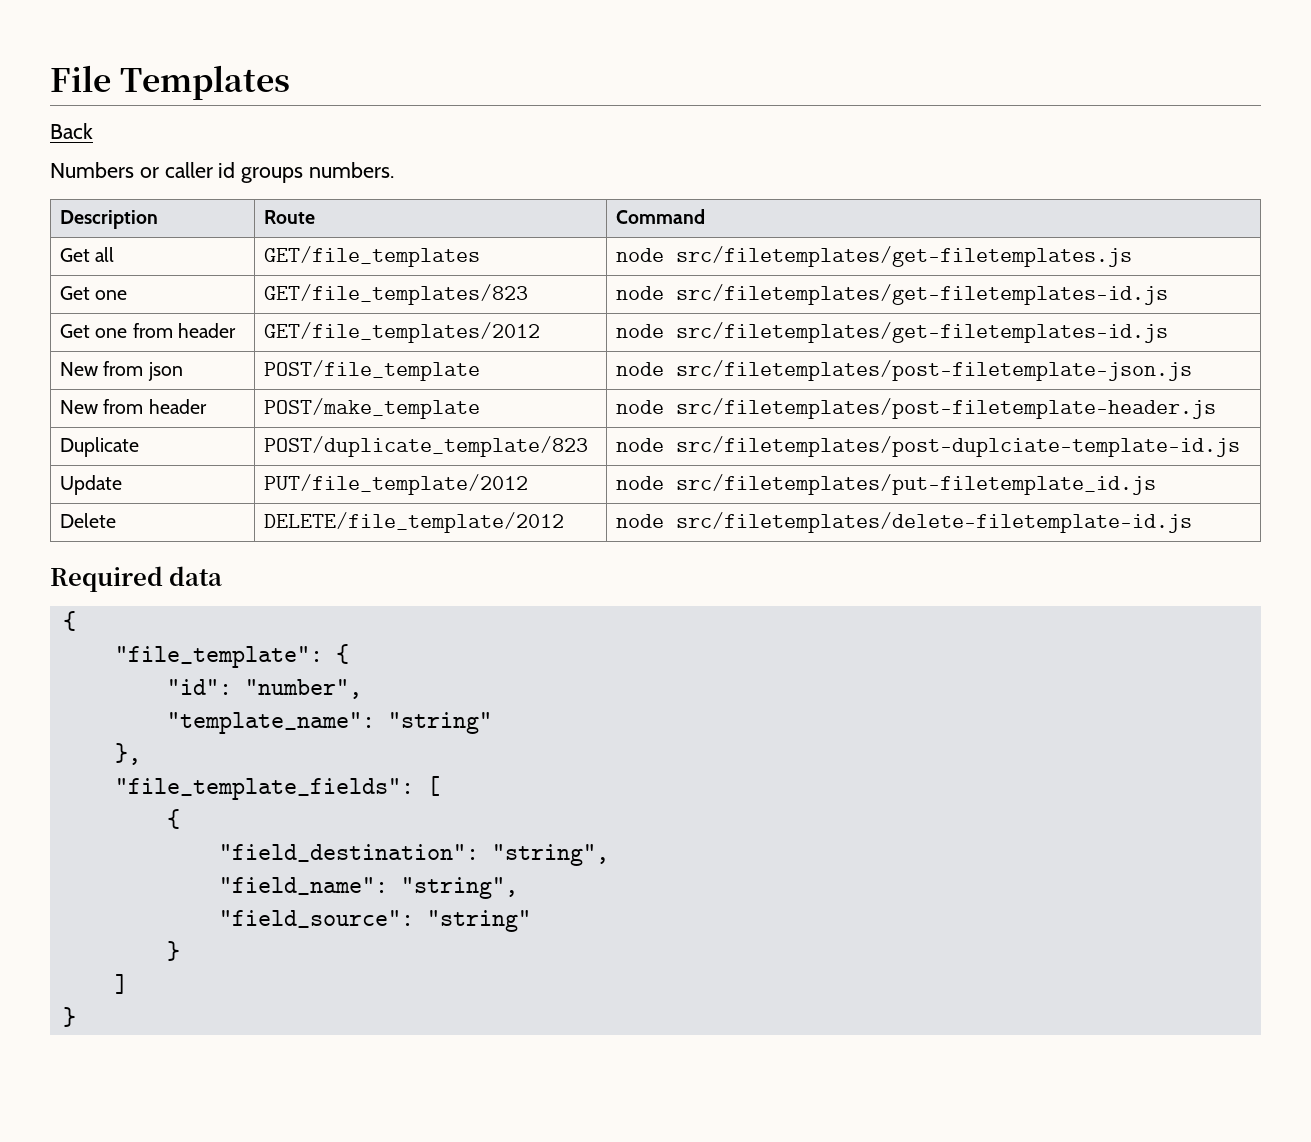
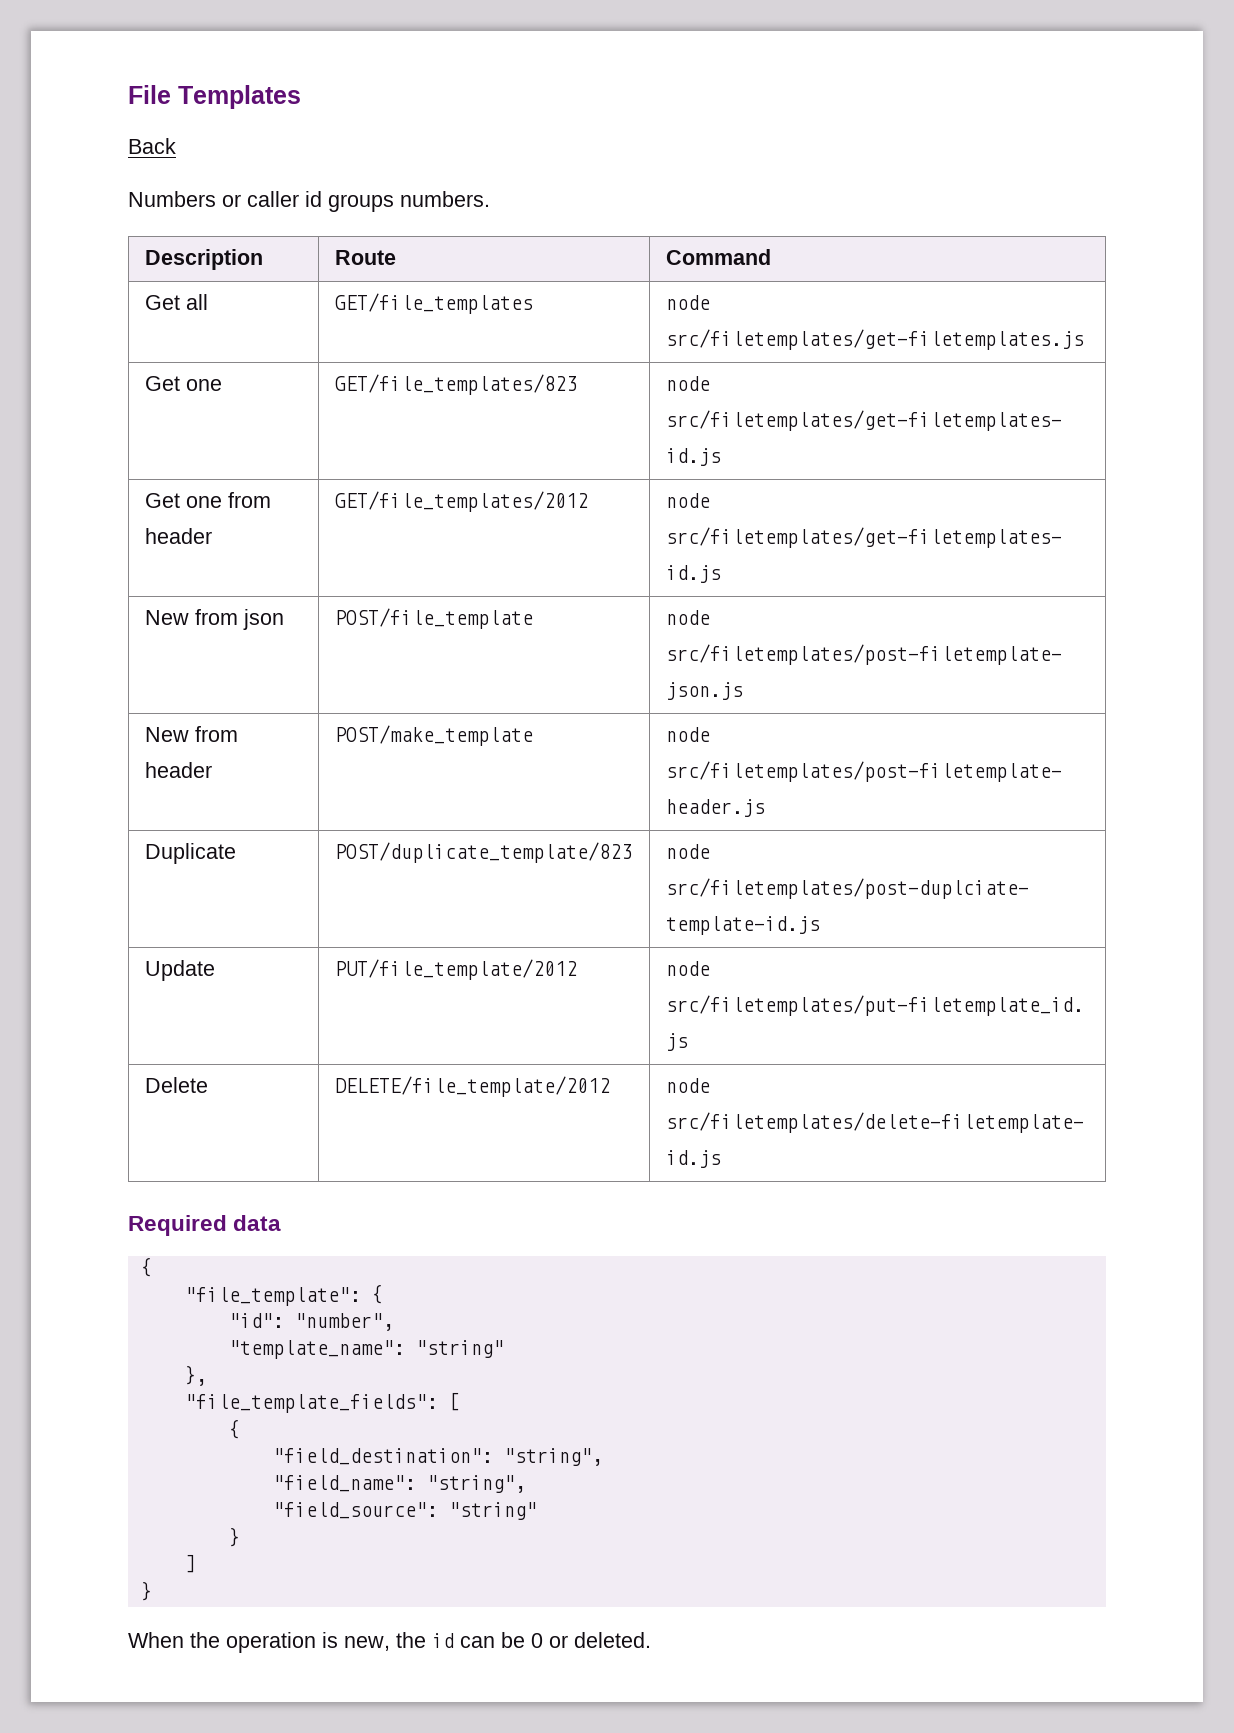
+ When the operation is new, the id can be 0 or deleted.

